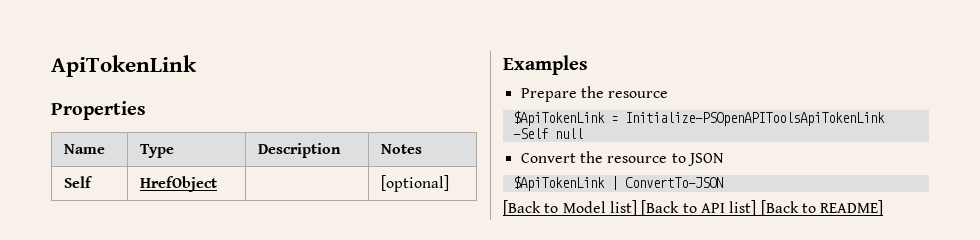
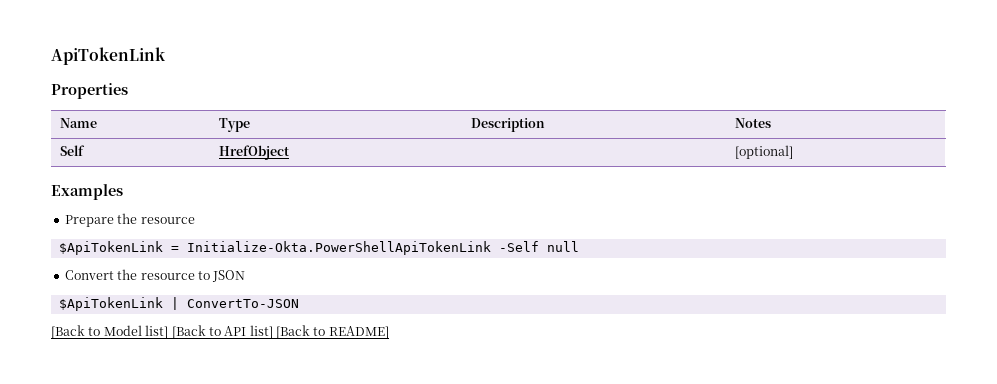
- $ApiTokenLink = Initialize-PSOpenAPIToolsApiTokenLink -Self null
+ $ApiTokenLink = Initialize-Okta.PowerShellApiTokenLink -Self null

